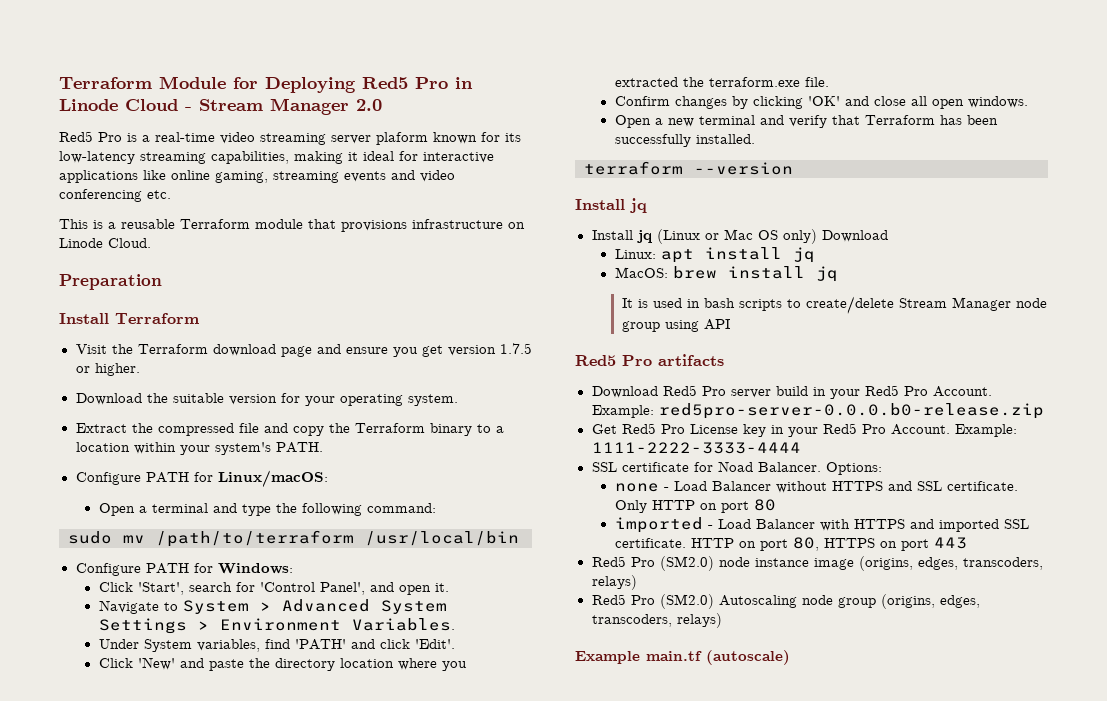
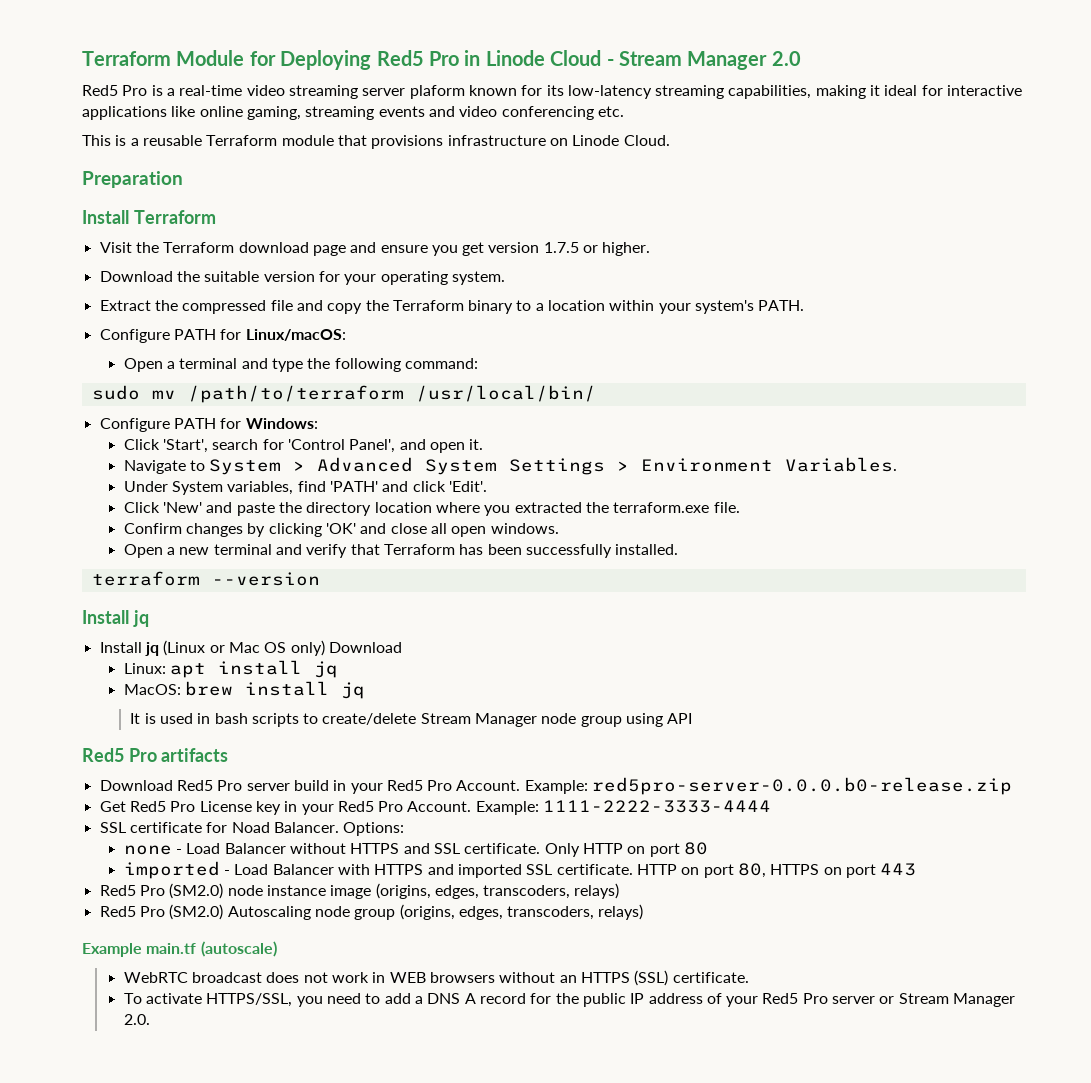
- sudo mv /path/to/terraform /usr/local/bin
+ sudo mv /path/to/terraform /usr/local/bin/
+ WebRTC broadcast does not work in WEB browsers without an HTTPS (SSL) certificate.
+ To activate HTTPS/SSL, you need to add a DNS A record for the public IP address of your Red5 Pro server or Stream Manager 2.0.

